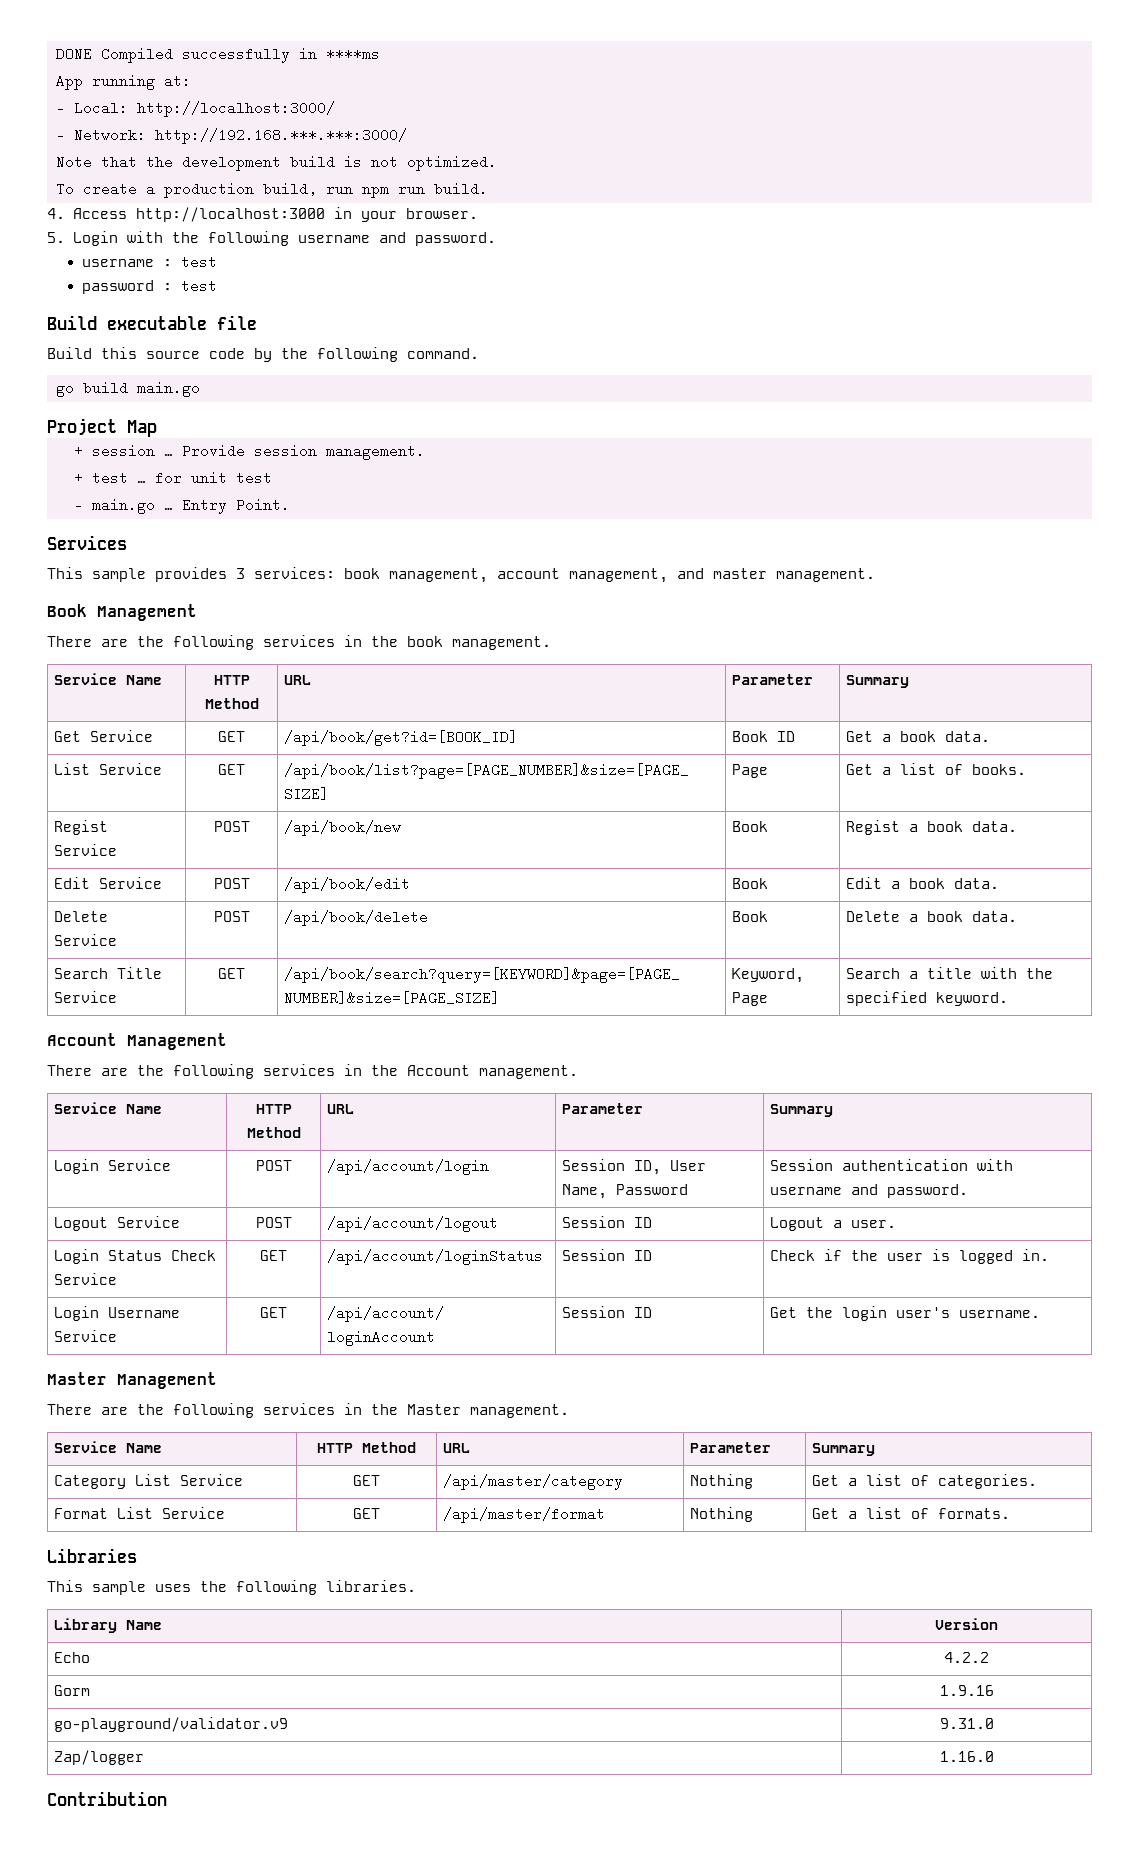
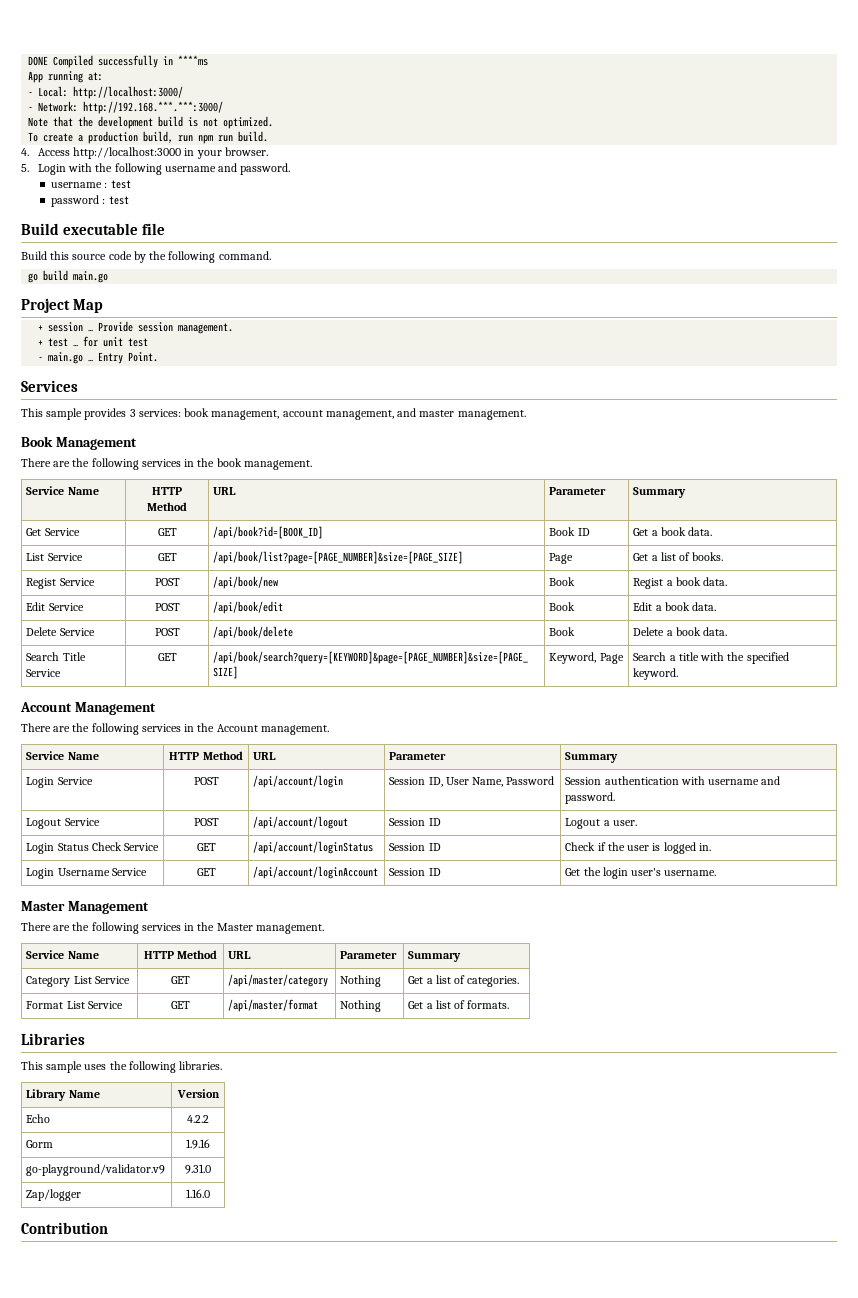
- Get Service | GET | /api/book/get?id=[BOOK_ID] | Book ID | Get a book data.
+ Get Service | GET | /api/book?id=[BOOK_ID] | Book ID | Get a book data.

